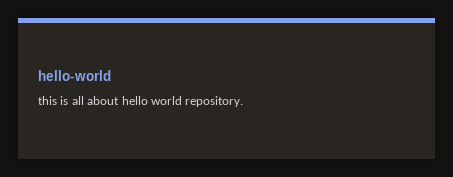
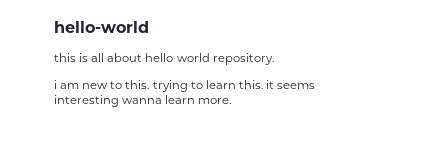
+ i am new to this. trying to learn this. it seems interesting wanna learn more.

